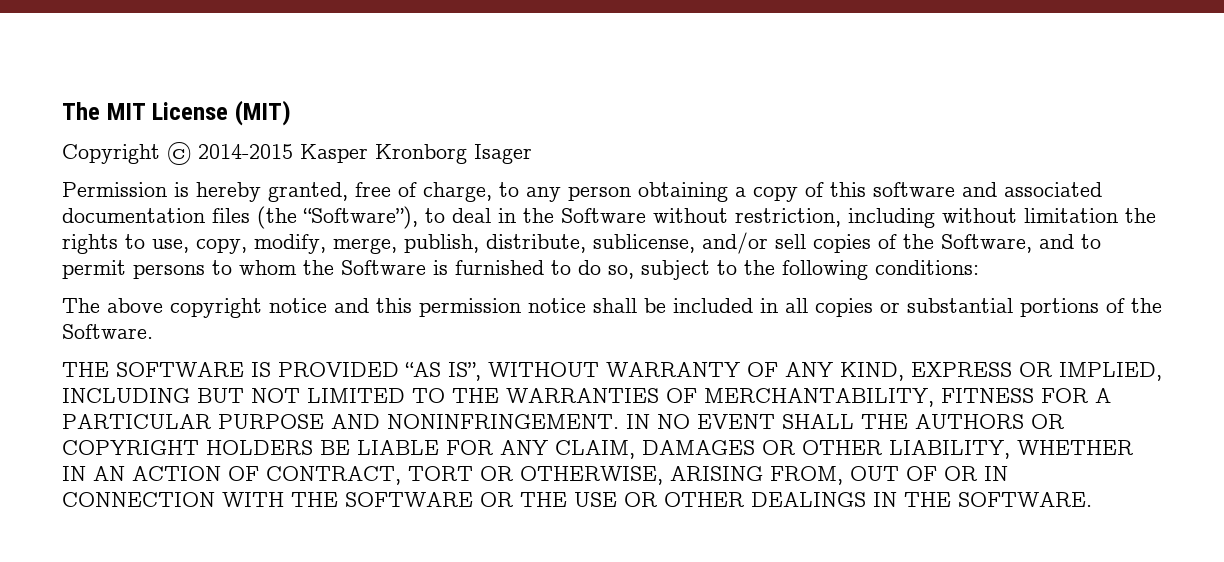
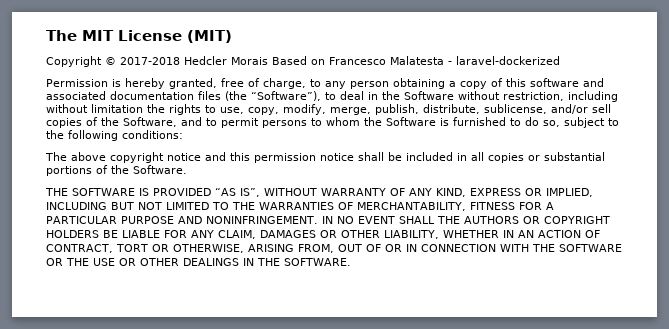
- Copyright © 2014-2015 Kasper Kronborg Isager
+ Copyright © 2017-2018 Hedcler Morais Based on Francesco Malatesta - laravel-dockerized

